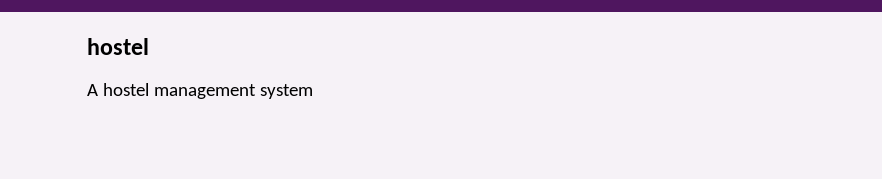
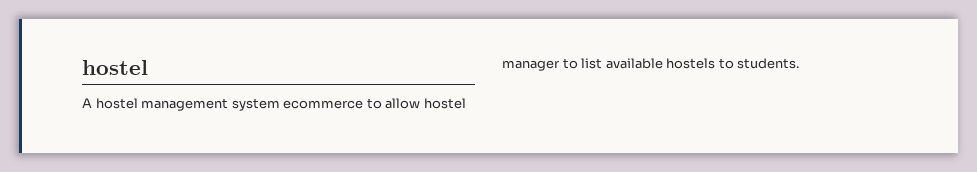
- A hostel management system
+ A hostel management system ecommerce to allow hostel manager to list available hostels to students.

